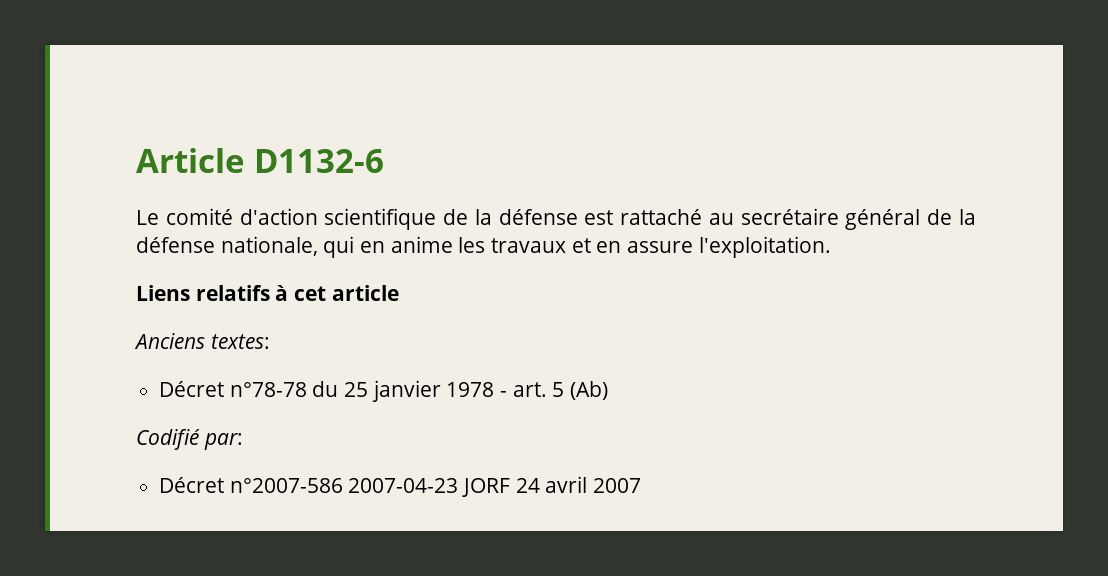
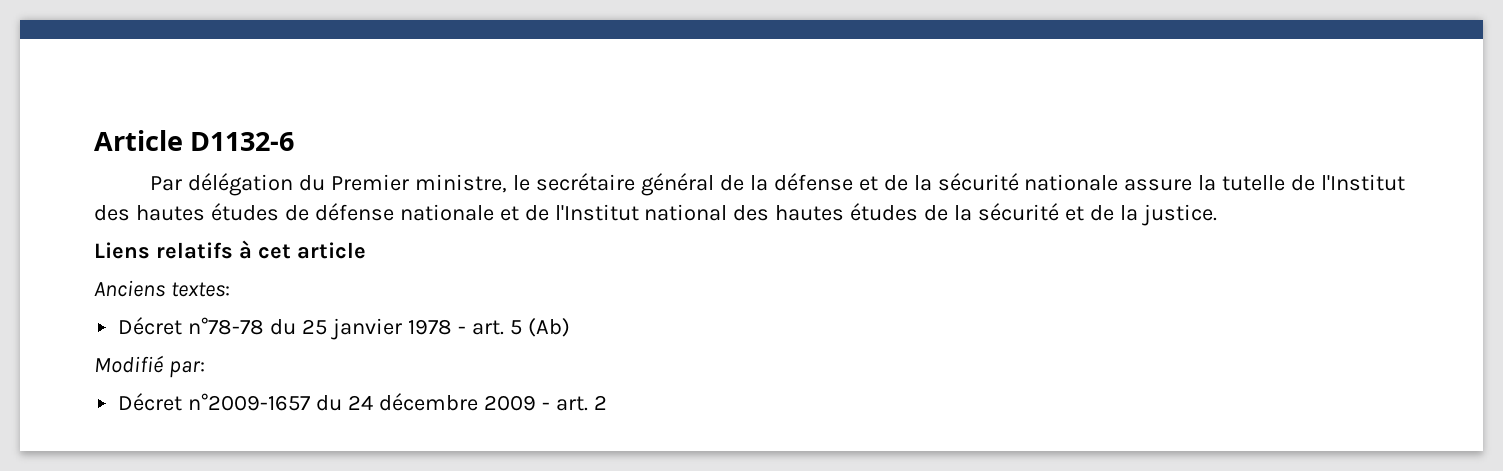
- Le comité d'action scientifique de la défense est rattaché au secrétaire général de la défense nationale, qui en anime les travaux et en assure l'exploitation.
+ Par délégation du Premier ministre, le secrétaire général de la défense et de la sécurité nationale assure la tutelle de l'Institut des hautes études de défense nationale et de l'Institut national des hautes études de la sécurité et de la justice.
- Codifié par:
+ Modifié par:
- Décret n°2007-586 2007-04-23 JORF 24 avril 2007
+ Décret n°2009-1657 du 24 décembre 2009 - art. 2

